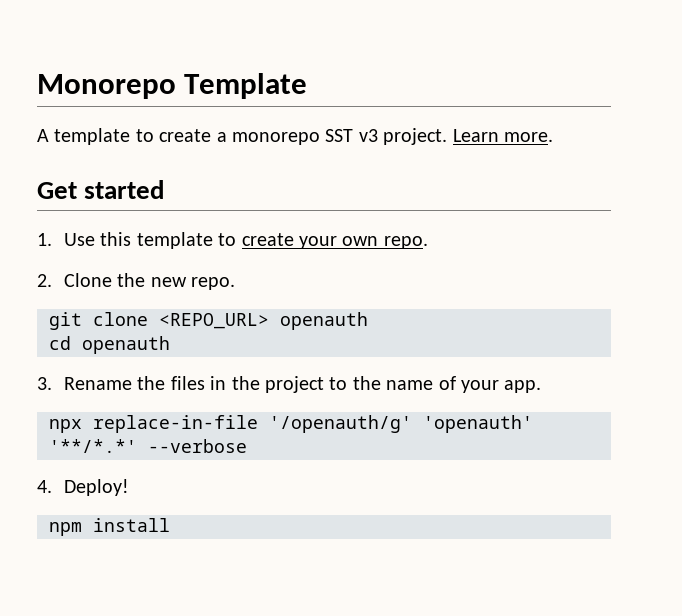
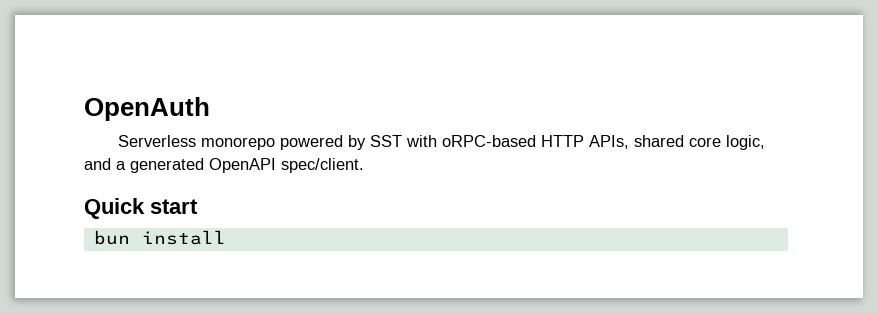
- Monorepo Template
- A template to create a monorepo SST v3 project. Learn more.
- Get started
- 1. Use this template to create your own repo.
- 2. Clone the new repo.
- git clone <REPO_URL> openauth
- cd openauth
- 3. Rename the files in the project to the name of your app.
- npx replace-in-file '/openauth/g' 'openauth' '**/*.*' --verbose
- 4. Deploy!
- npm install
+ OpenAuth
+ Serverless monorepo powered by SST with oRPC-based HTTP APIs, shared core logic, and a generated OpenAPI spec/client.
+ Quick start
+ bun install

